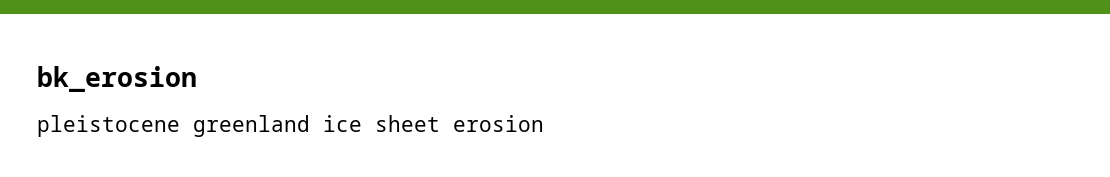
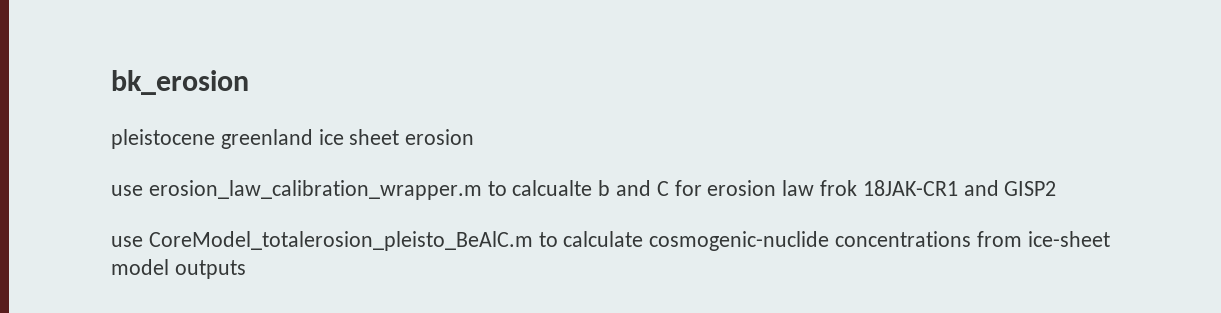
+ use erosion_law_calibration_wrapper.m to calcualte b and C for erosion law frok 18JAK-CR1 and GISP2
+ use CoreModel_totalerosion_pleisto_BeAlC.m to calculate cosmogenic-nuclide concentrations from ice-sheet model outputs

